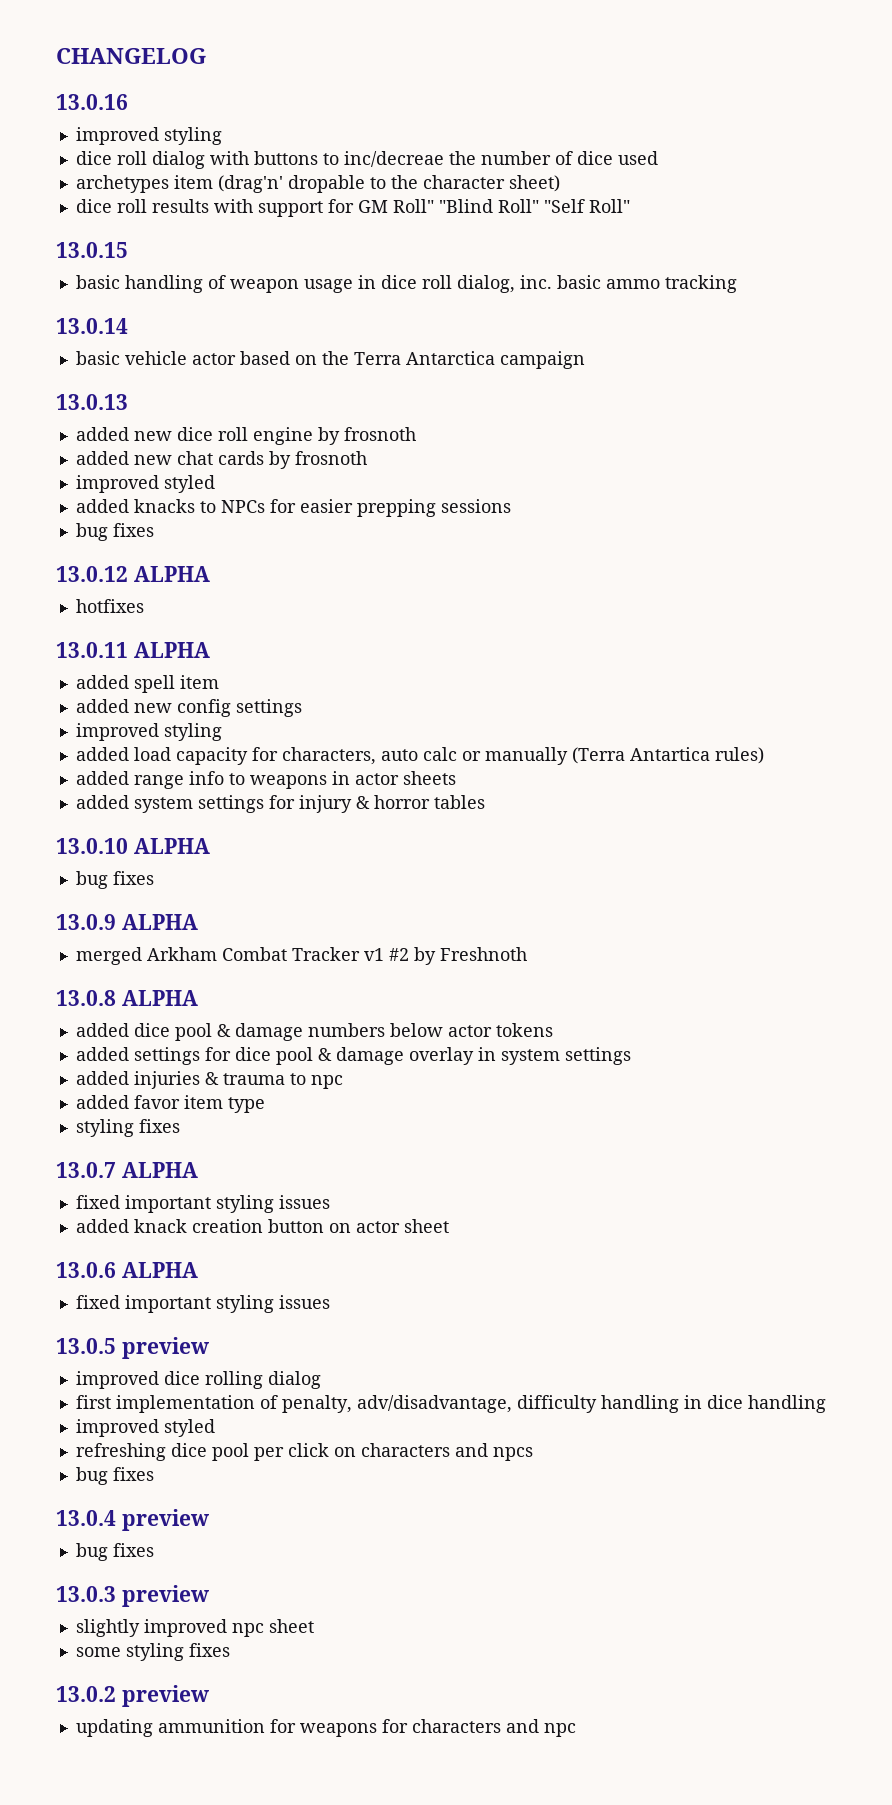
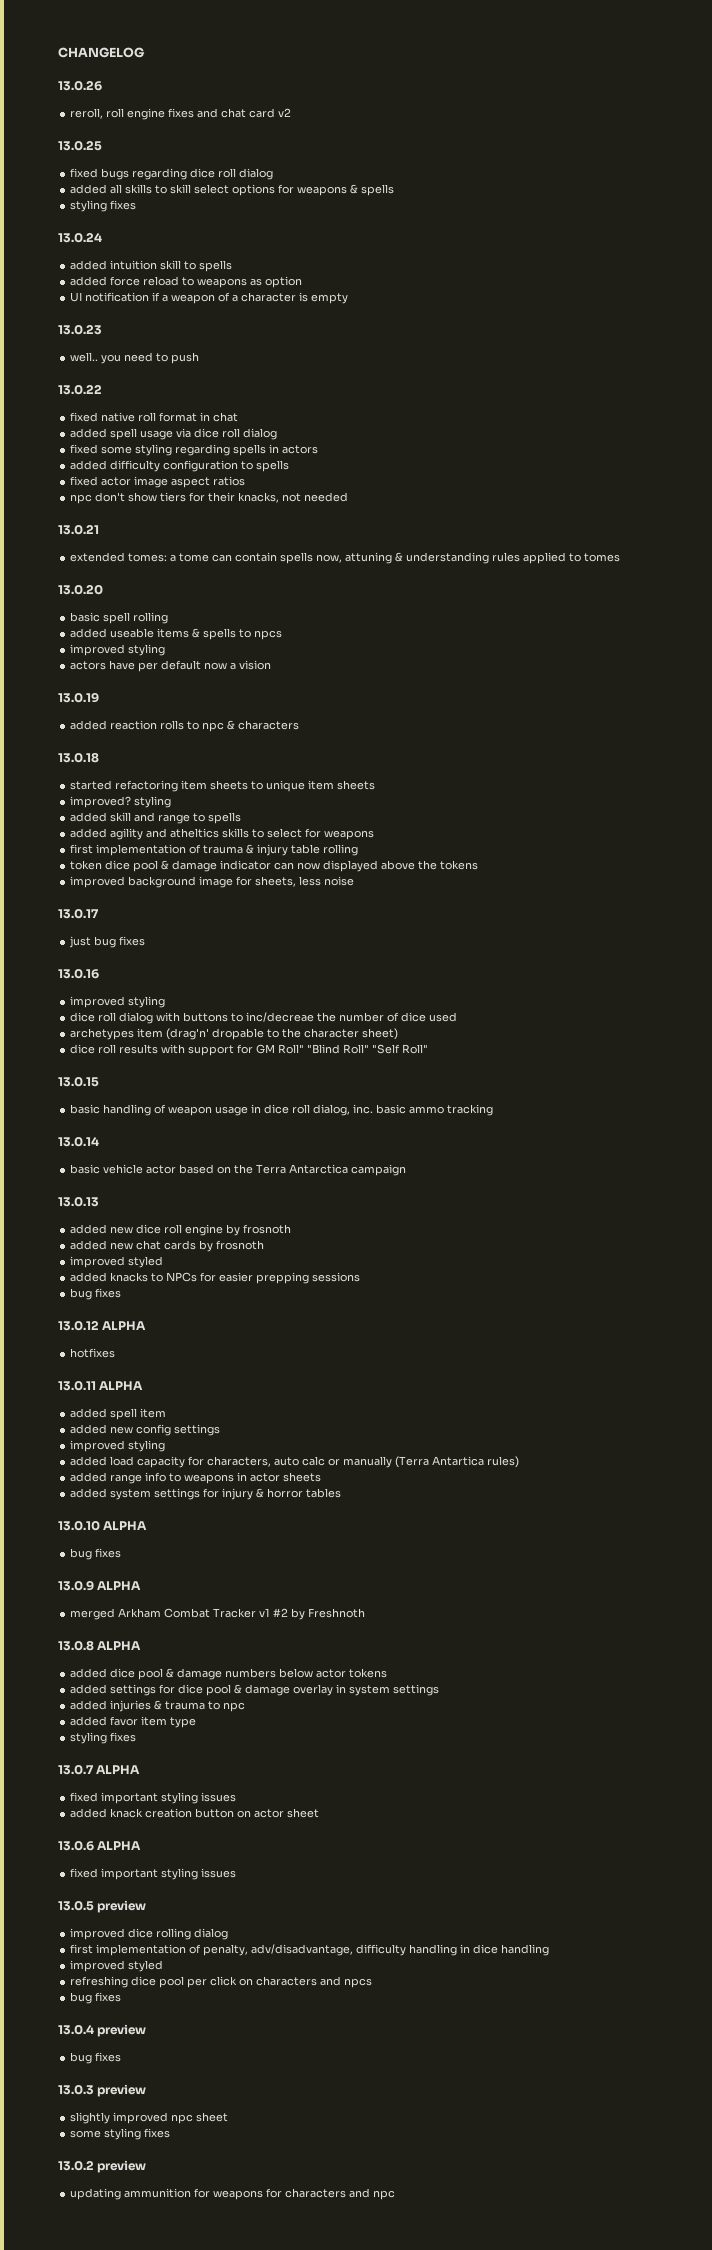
+ 13.0.26
+ reroll, roll engine fixes and chat card v2
+ 13.0.25
+ fixed bugs regarding dice roll dialog
+ added all skills to skill select options for weapons & spells
+ styling fixes
+ 13.0.24
+ added intuition skill to spells
+ added force reload to weapons as option
+ UI notification if a weapon of a character is empty
+ 13.0.23
+ well.. you need to push
+ 13.0.22
+ fixed native roll format in chat
+ added spell usage via dice roll dialog
+ fixed some styling regarding spells in actors
+ added difficulty configuration to spells
+ fixed actor image aspect ratios
+ npc don't show tiers for their knacks, not needed
+ 13.0.21
+ extended tomes: a tome can contain spells now, attuning & understanding rules applied to tomes
+ 13.0.20
+ basic spell rolling
+ added useable items & spells to npcs
+ improved styling
+ actors have per default now a vision
+ 13.0.19
+ added reaction rolls to npc & characters
+ 13.0.18
+ started refactoring item sheets to unique item sheets
+ improved? styling
+ added skill and range to spells
+ added agility and atheltics skills to select for weapons
+ first implementation of trauma & injury table rolling
+ token dice pool & damage indicator can now displayed above the tokens
+ improved background image for sheets, less noise
+ 13.0.17
+ just bug fixes

